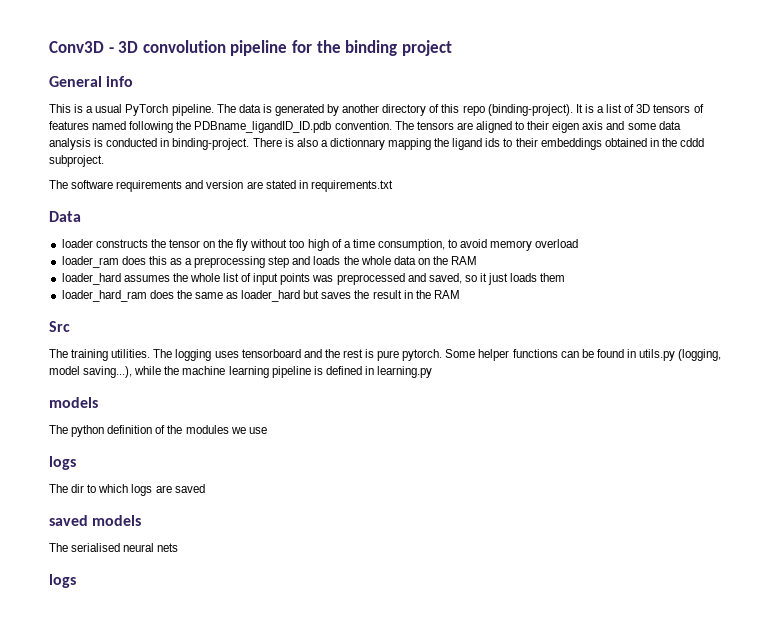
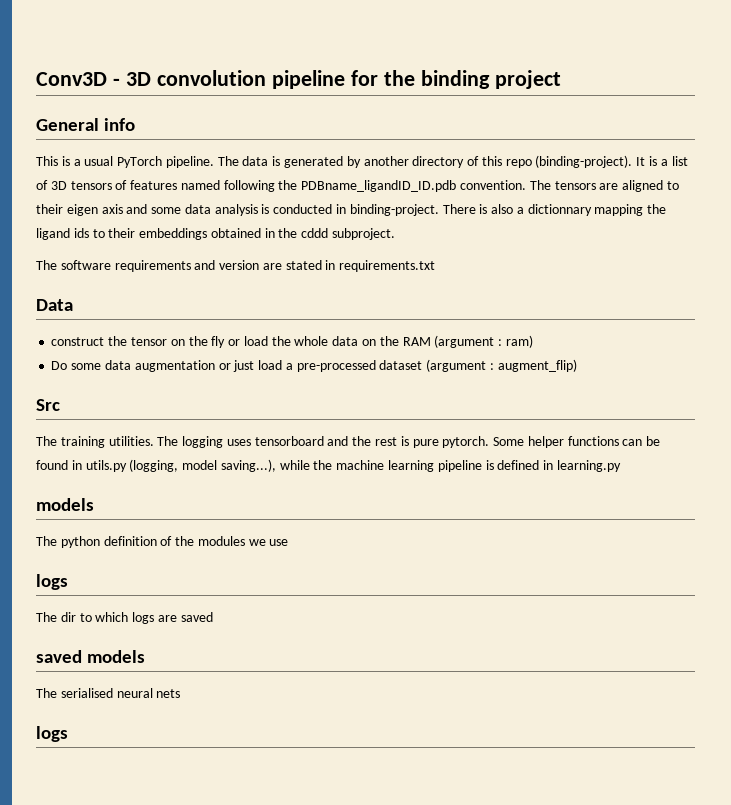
- loader constructs the tensor on the fly without too high of a time consumption, to avoid memory overload
- loader_ram does this as a preprocessing step and loads the whole data on the RAM
- loader_hard assumes the whole list of input points was preprocessed and saved, so it just loads them
- loader_hard_ram does the same as loader_hard but saves the result in the RAM
+ construct the tensor on the fly or load the whole data on the RAM (argument : ram)
+ Do some data augmentation or just load a pre-processed dataset (argument : augment_flip)

